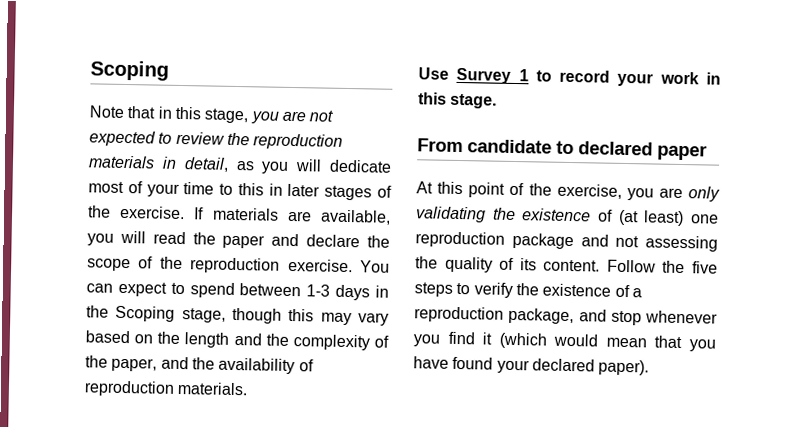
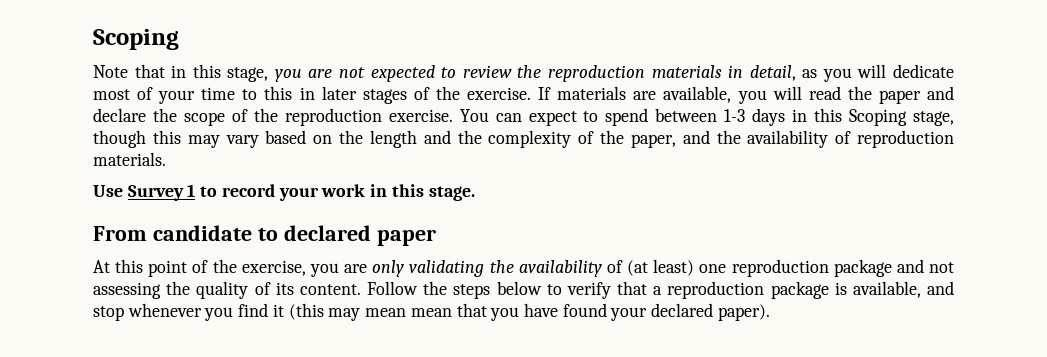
- You can expect to spend between 1-3 days in the Scoping stage, though this may vary based on the length and the complexity of the paper, and the availability of reproduction materials.
+ You can expect to spend between 1-3 days in this Scoping stage, though this may vary based on the length and the complexity of the paper, and the availability of reproduction materials.
- At this point of the exercise, you are only validating the existence of (at least) one reproduction package and not assessing the quality of its content.
+ At this point of the exercise, you are only validating the availability of (at least) one reproduction package and not assessing the quality of its content.
- Follow the five steps to verify the existence of a reproduction package, and stop whenever you find it (which would mean that you have found your declared paper).
+ Follow the steps below to verify that a reproduction package is available, and stop whenever you find it (this may mean mean that you have found your declared paper).

